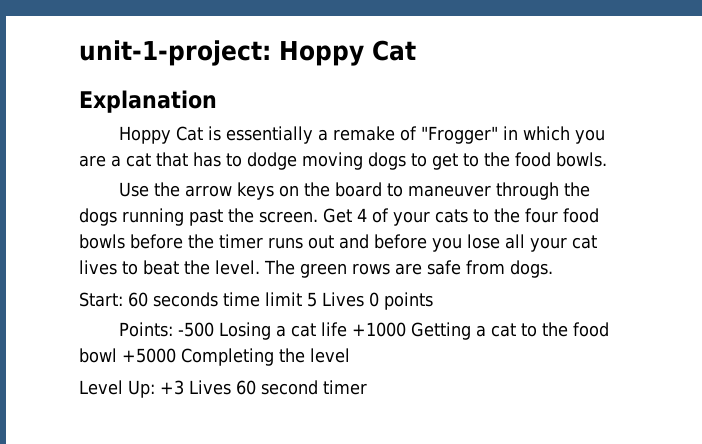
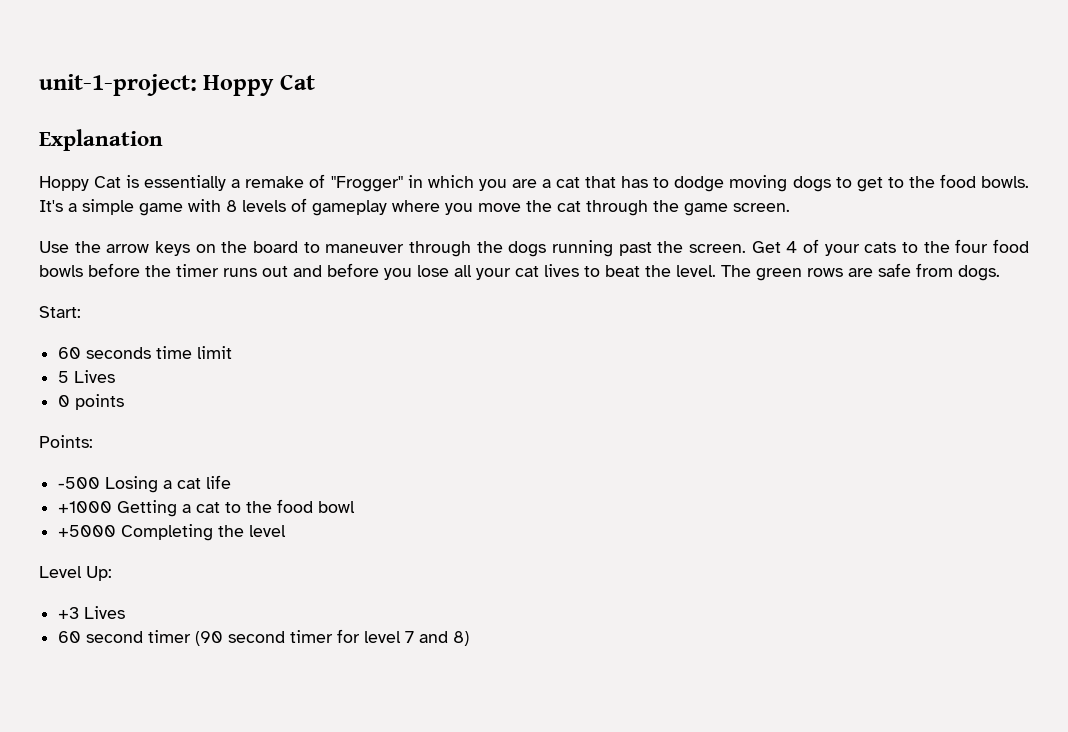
+ It's a simple game with 8 levels of gameplay where you move the cat through the game screen.
- Start: 60 seconds time limit 5 Lives 0 points
+ Start:
+ 60 seconds time limit
+ 5 Lives
+ 0 points
- Points: -500 Losing a cat life +1000 Getting a cat to the food bowl +5000 Completing the level
+ Points:
+ -500 Losing a cat life
+ +1000 Getting a cat to the food bowl
+ +5000 Completing the level
- Level Up: +3 Lives 60 second timer
+ Level Up:
+ +3 Lives
+ 60 second timer (90 second timer for level 7 and 8)

